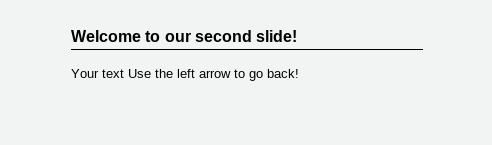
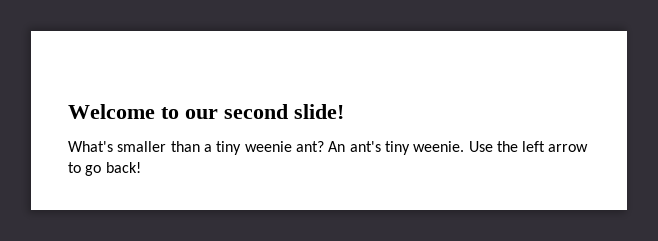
- Your text Use the left arrow to go back!
+ What's smaller than a tiny weenie ant? An ant's tiny weenie. Use the left arrow to go back!

